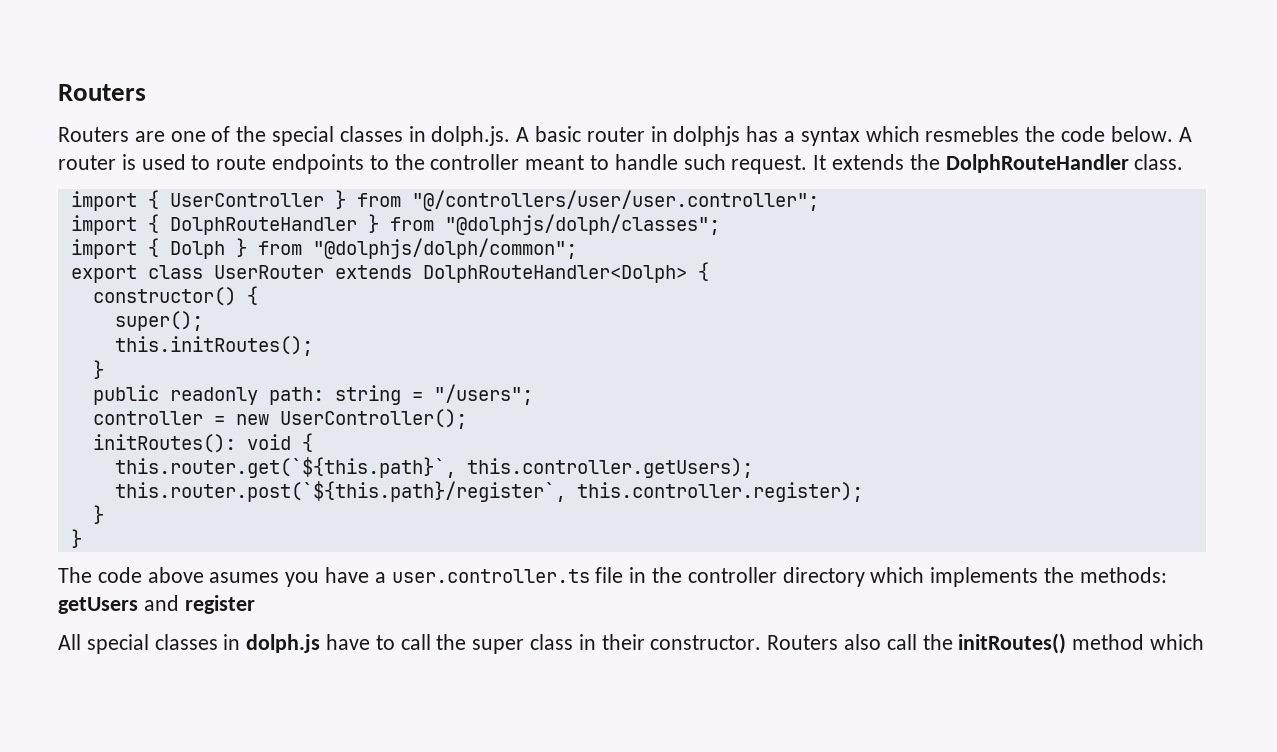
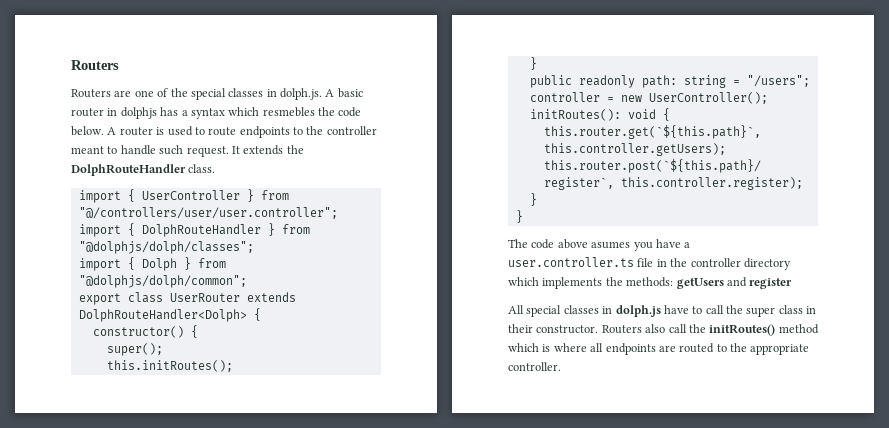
- Routers also call the initRoutes() method which
+ Routers also call the initRoutes() method which is where all endpoints are routed to the appropriate controller.

